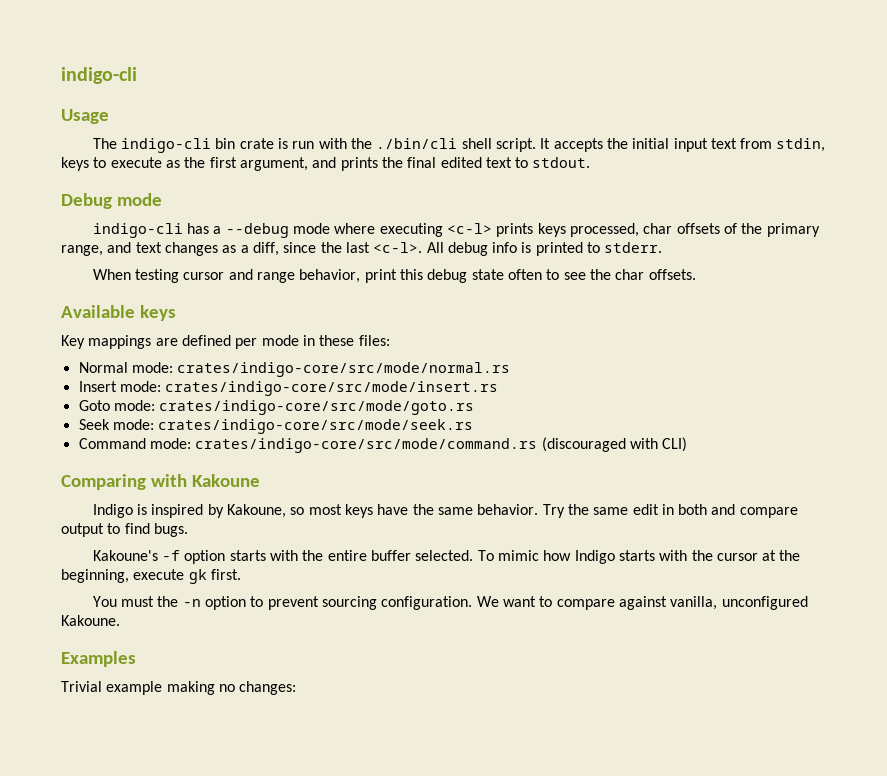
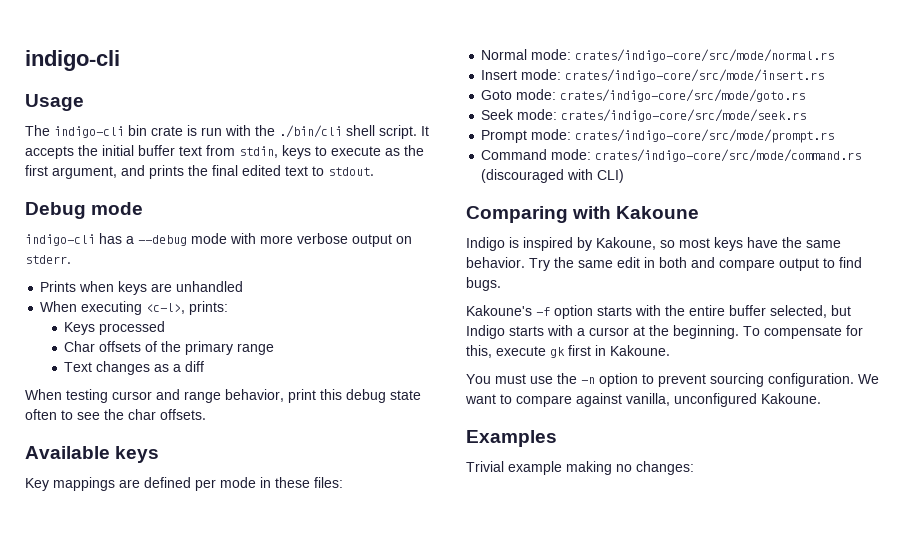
- It accepts the initial input text from stdin, keys to execute as the first argument, and prints the final edited text to stdout.
+ It accepts the initial buffer text from stdin, keys to execute as the first argument, and prints the final edited text to stdout.
- indigo-cli has a --debug mode where executing <c-l> prints keys processed, char offsets of the primary range, and text changes as a diff, since the last <c-l>. All debug info is printed to stderr.
+ indigo-cli has a --debug mode with more verbose output on stderr.
+ Prints when keys are unhandled
+ When executing <c-l>, prints:
+ Keys processed
+ Char offsets of the primary range
+ Text changes as a diff
+ Prompt mode: crates/indigo-core/src/mode/prompt.rs
- Kakoune's -f option starts with the entire buffer selected. To mimic how Indigo starts with the cursor at the beginning, execute gk first.
+ Kakoune's -f option starts with the entire buffer selected, but Indigo starts with a cursor at the beginning. To compensate for this, execute gk first in Kakoune.
- You must the -n option to prevent sourcing configuration.
+ You must use the -n option to prevent sourcing configuration.

